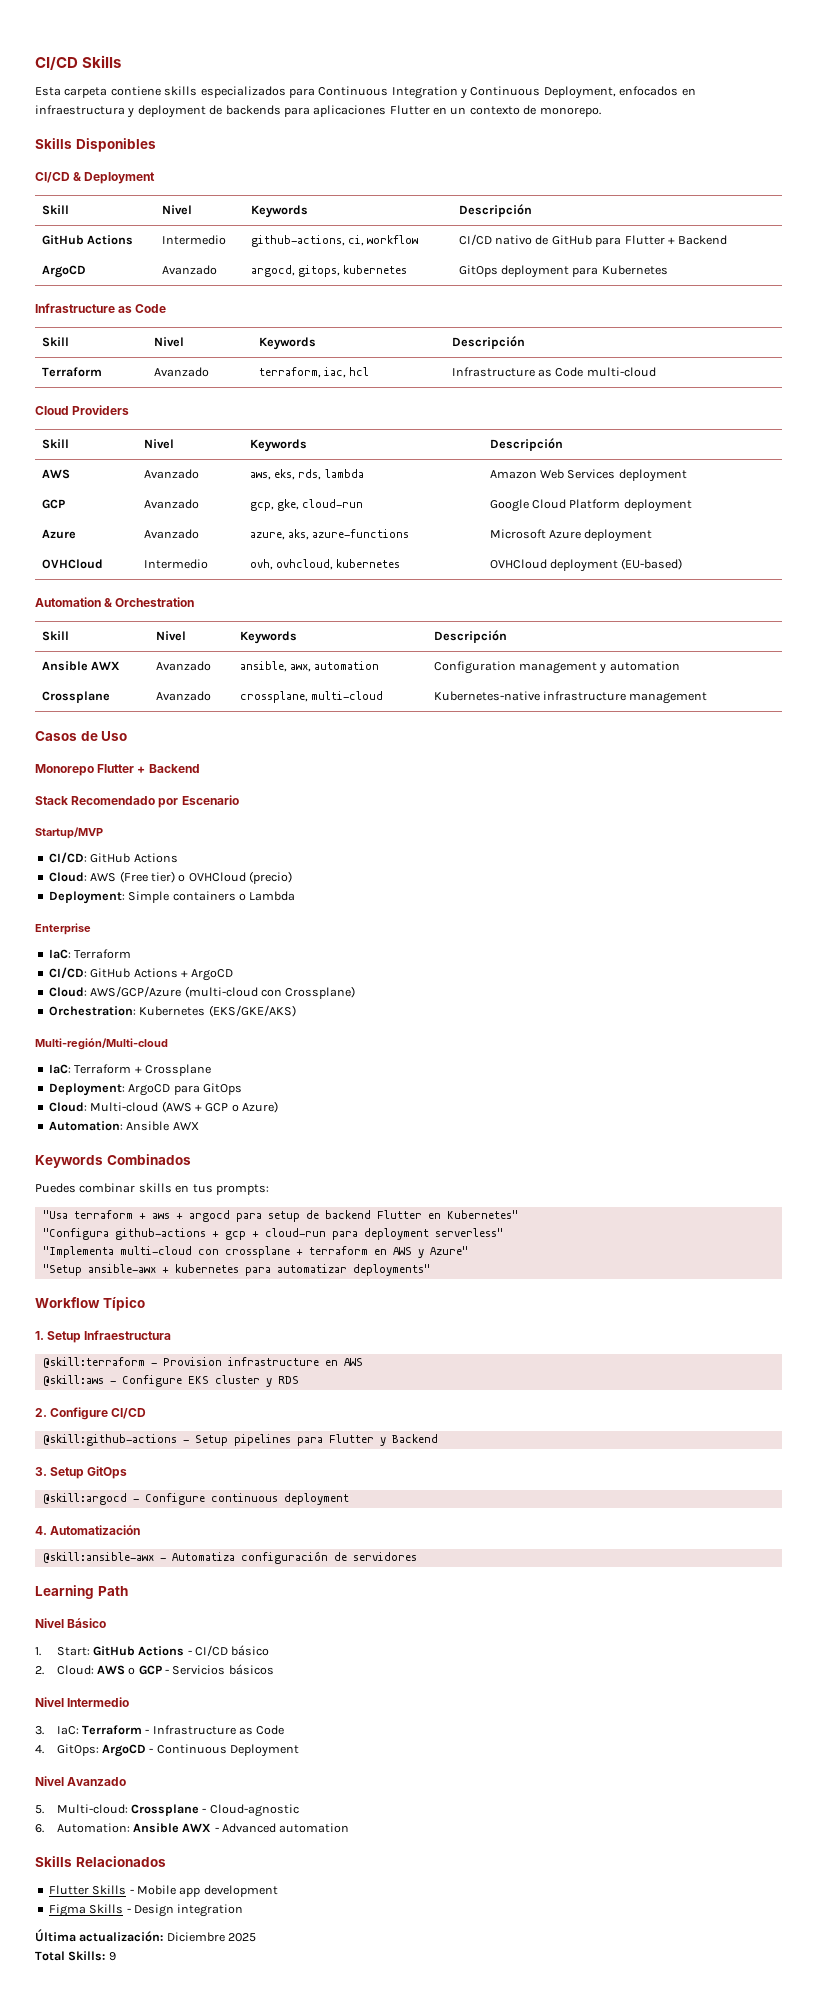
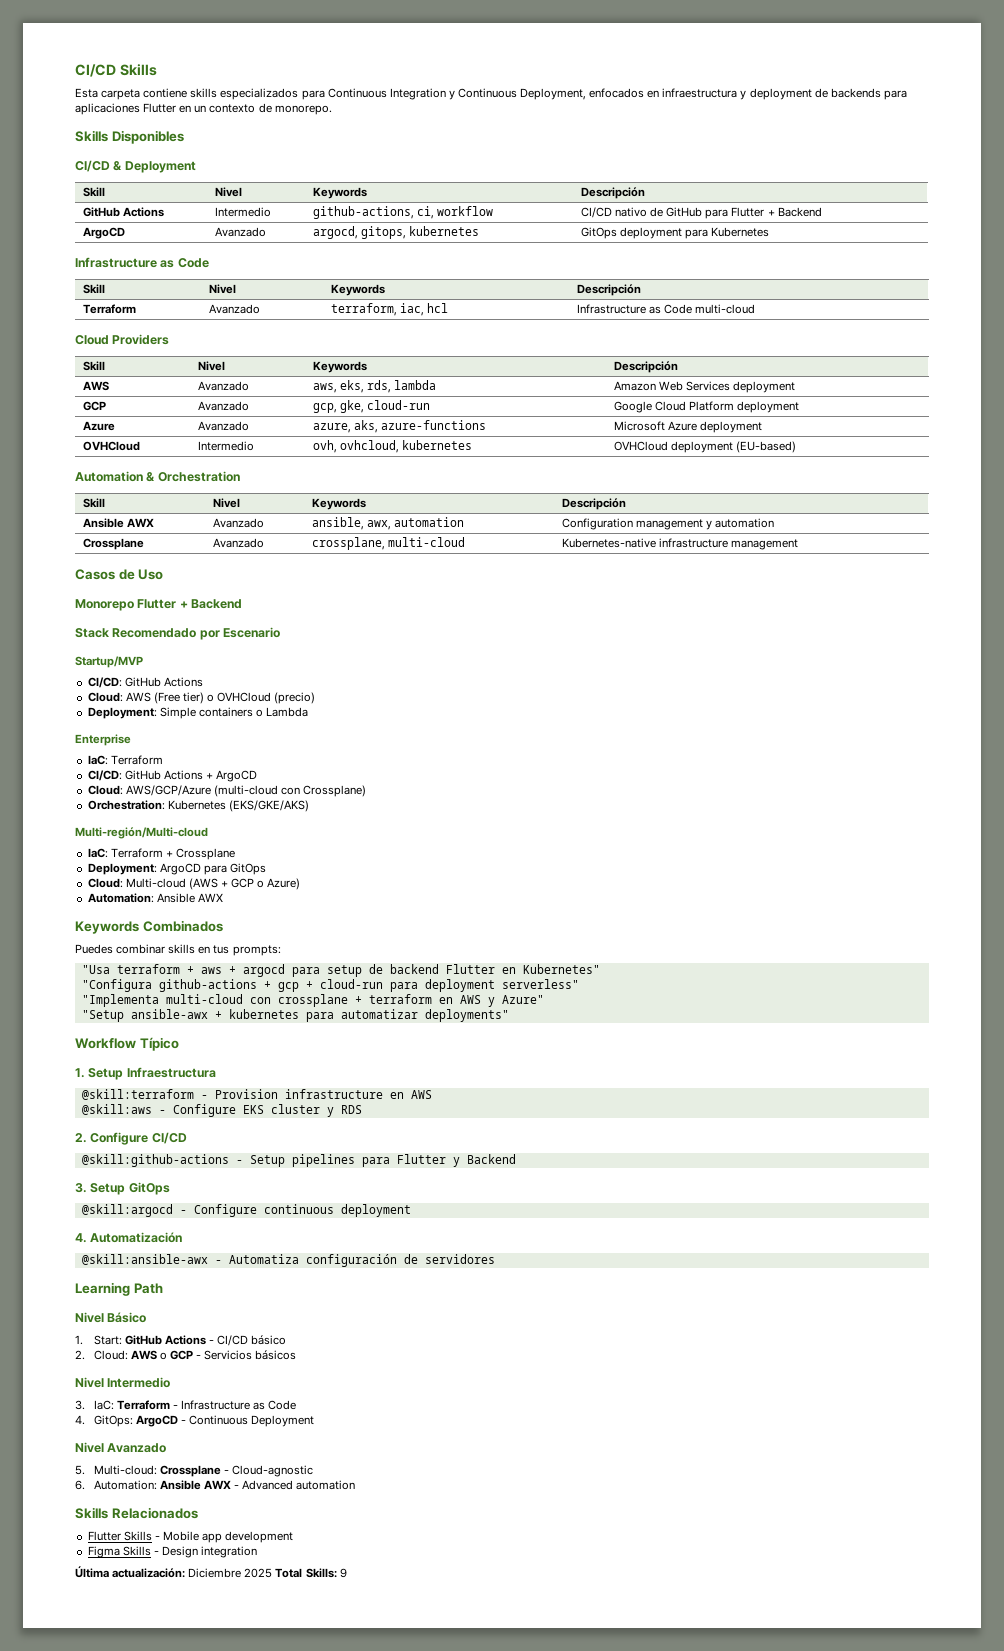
- Última actualización: Diciembre 2025
- Total Skills: 9
+ Última actualización: Diciembre 2025 Total Skills: 9

